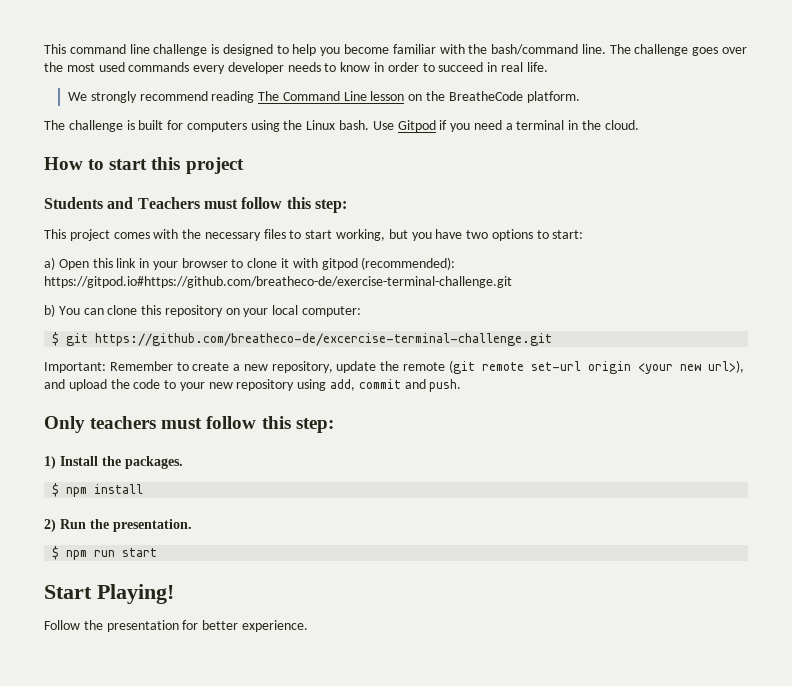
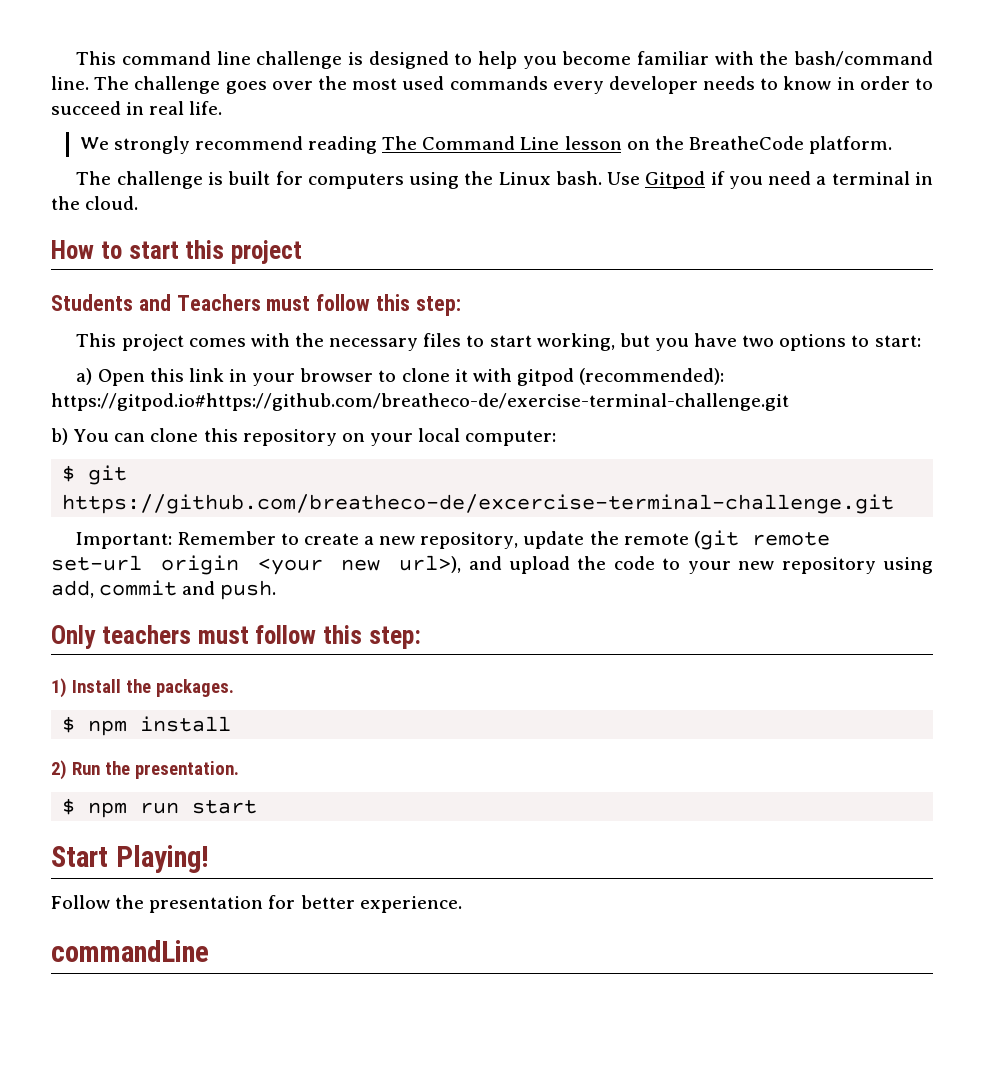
+ commandLine

